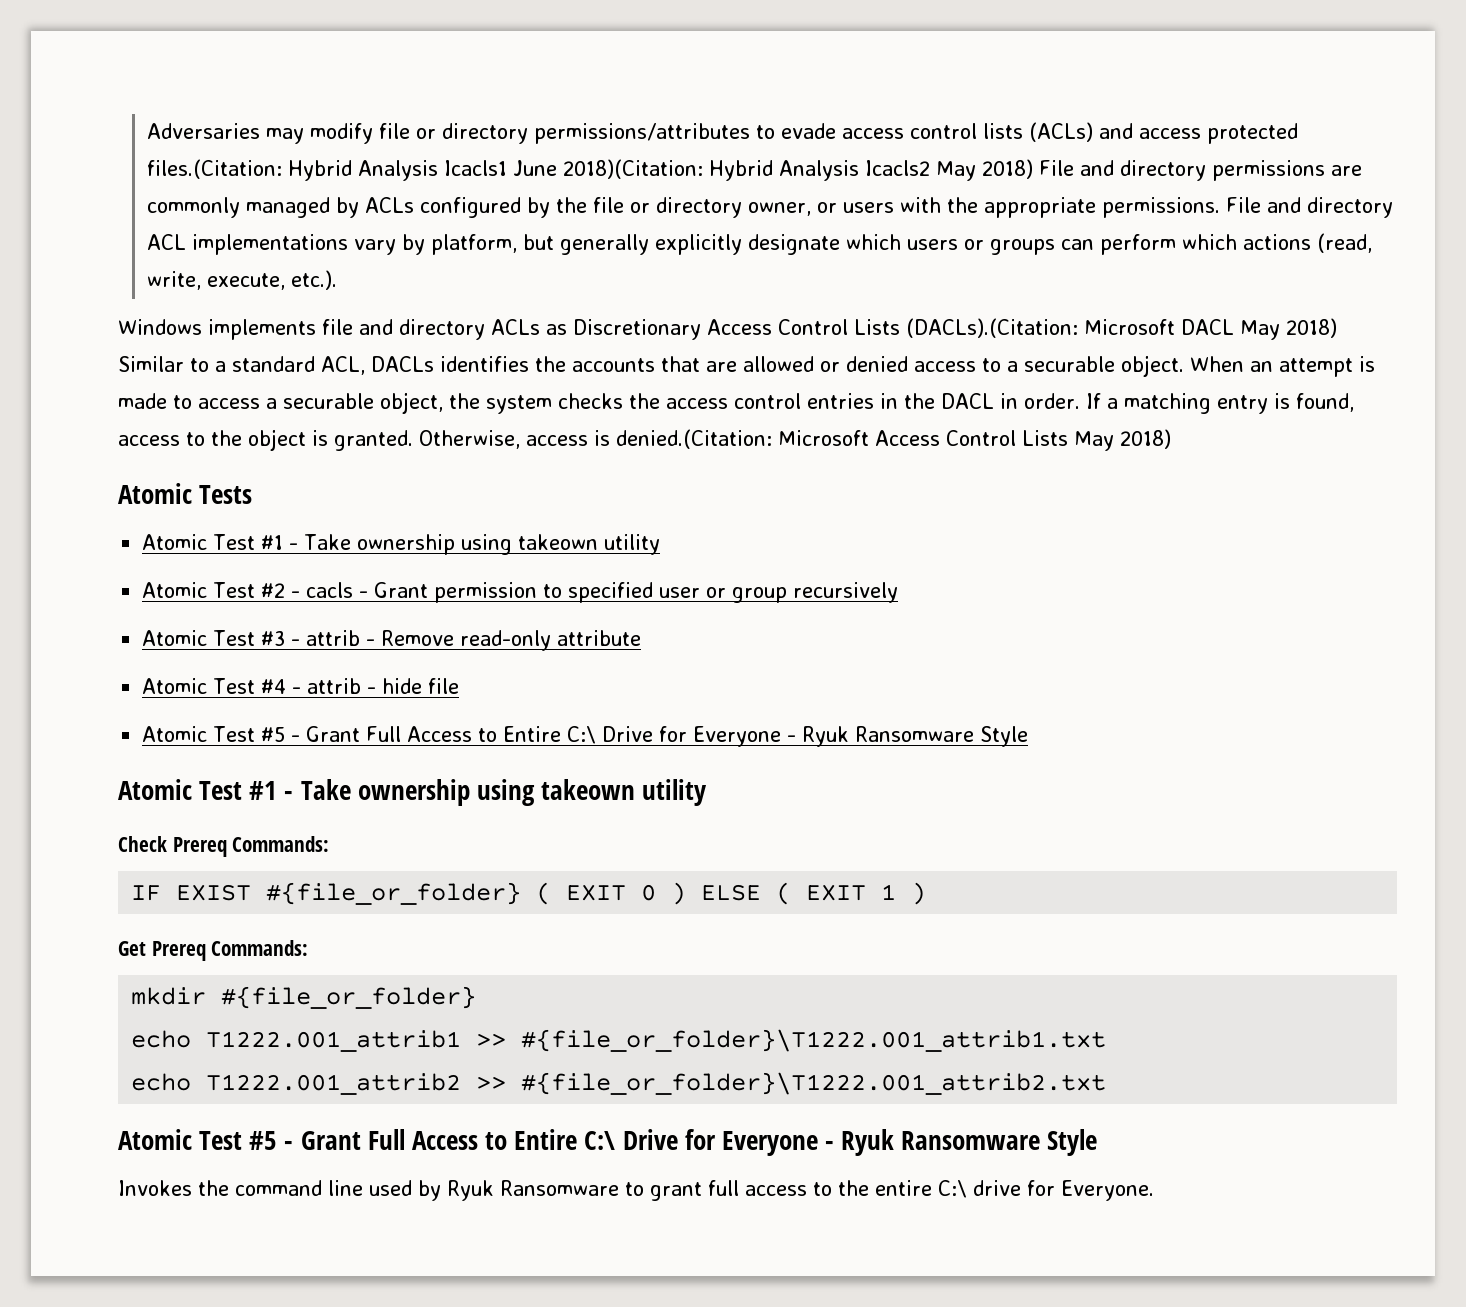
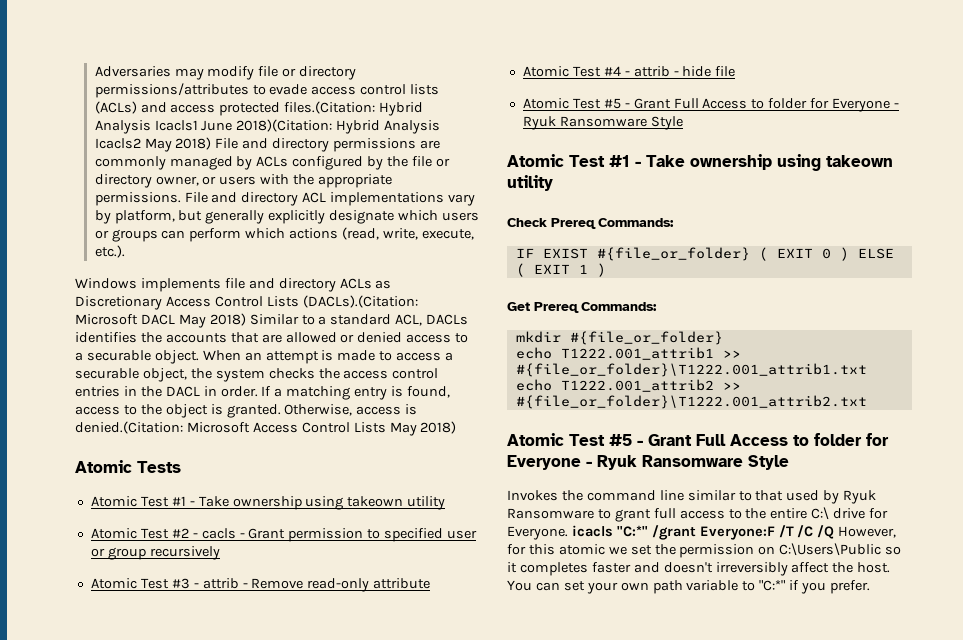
  Atomic Test #4 - attrib - hide file
- Atomic Test #5 - Grant Full Access to Entire C:\ Drive for Everyone - Ryuk Ransomware Style
+ Atomic Test #5 - Grant Full Access to folder for Everyone - Ryuk Ransomware Style
  echo T1222.001_attrib2 >> #{file_or_folder}\T1222.001_attrib2.txt
- Atomic Test #5 - Grant Full Access to Entire C:\ Drive for Everyone - Ryuk Ransomware Style
+ Atomic Test #5 - Grant Full Access to folder for Everyone - Ryuk Ransomware Style
- Invokes the command line used by Ryuk Ransomware to grant full access to the entire C:\ drive for Everyone.
+ Invokes the command line similar to that used by Ryuk Ransomware to grant full access to the entire C:\ drive for Everyone. icacls "C:*" /grant Everyone:F /T /C /Q However, for this atomic we set the permission on C:\Users\Public so it completes faster and doesn't irreversibly affect the host. You can set your own path variable to "C:*" if you prefer.

